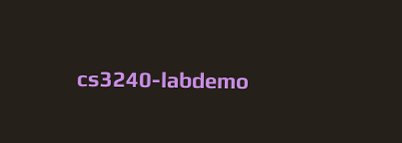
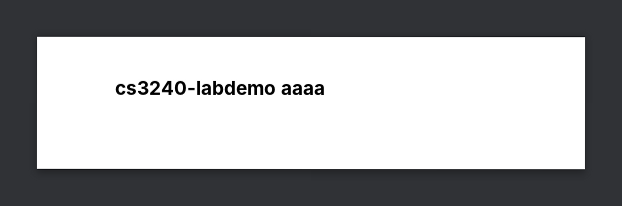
- cs3240-labdemo
+ cs3240-labdemo aaaa

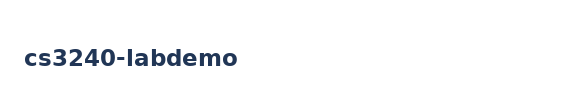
- cs3240-labdemo aaaa
+ cs3240-labdemo

